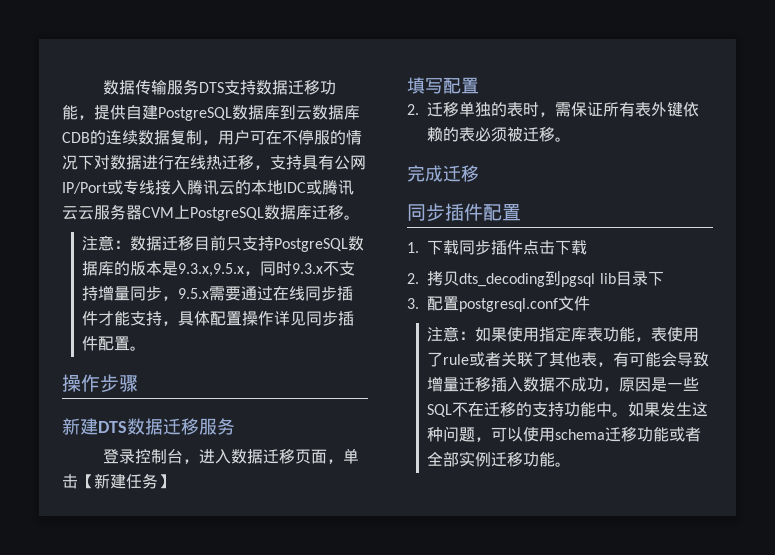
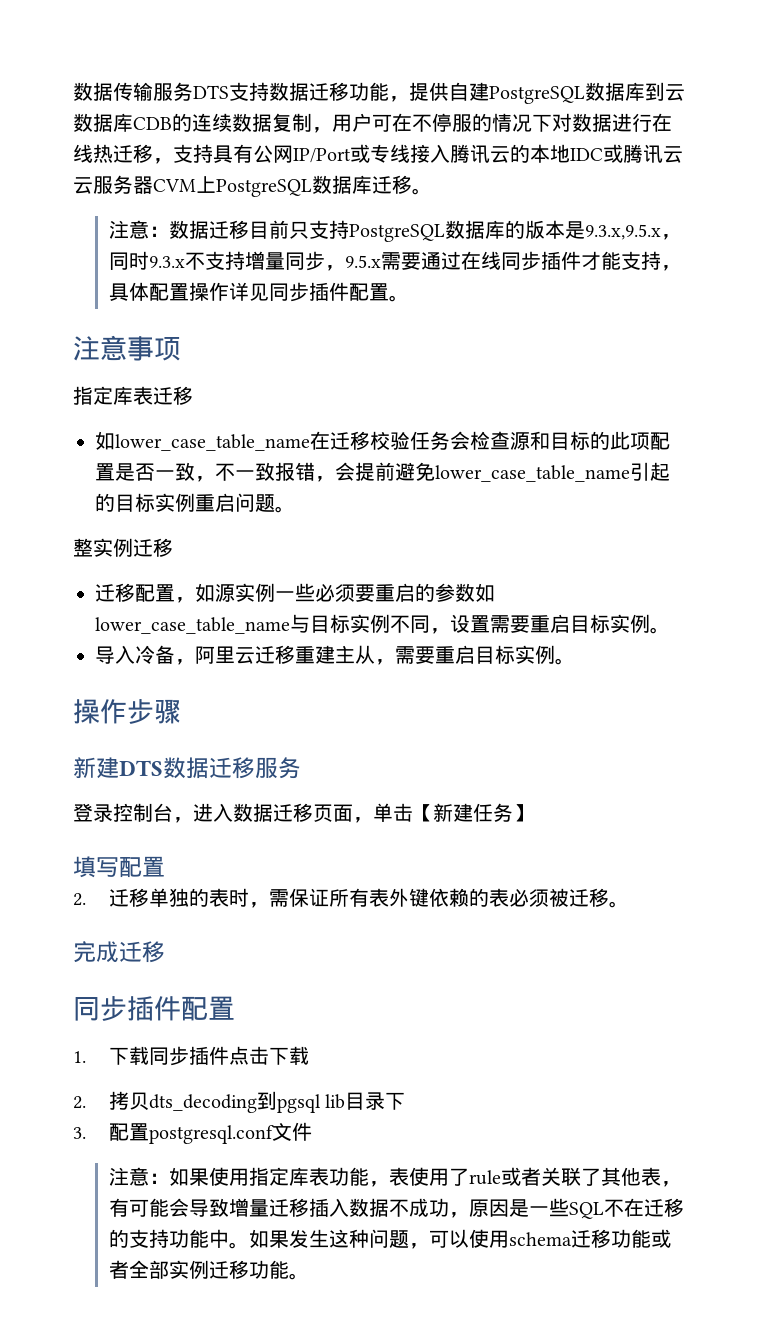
+ 注意事项
+ 指定库表迁移
+ 如lower_case_table_name在迁移校验任务会检查源和目标的此项配置是否一致，不一致报错，会提前避免lower_case_table_name引起的目标实例重启问题。
+ 整实例迁移
+ 迁移配置，如源实例一些必须要重启的参数如lower_case_table_name与目标实例不同，设置需要重启目标实例。
+ 导入冷备，阿里云迁移重建主从，需要重启目标实例。

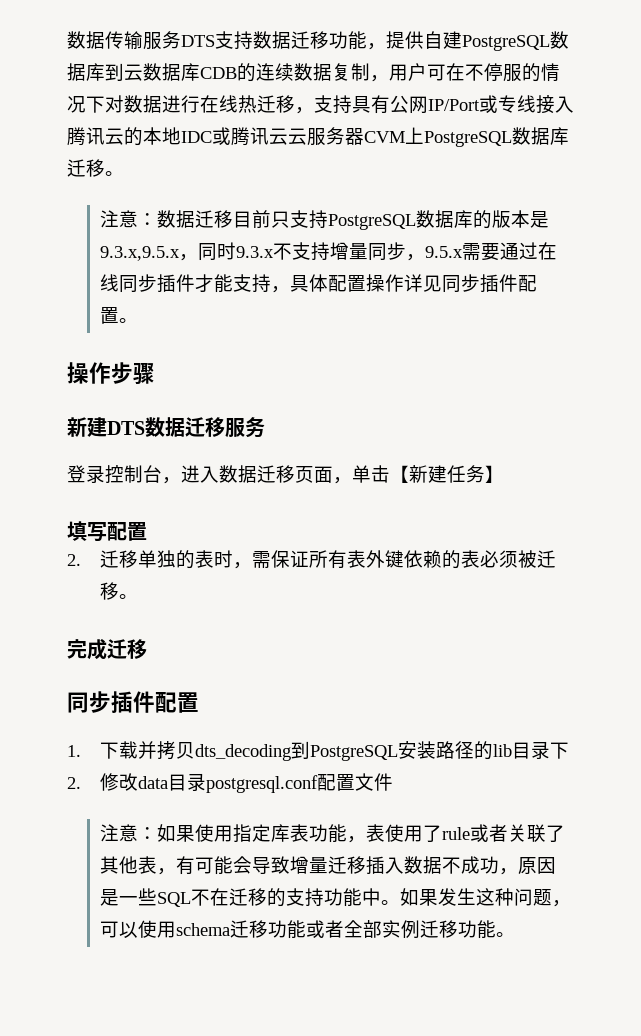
- 注意事项
- 指定库表迁移
- 如lower_case_table_name在迁移校验任务会检查源和目标的此项配置是否一致，不一致报错，会提前避免lower_case_table_name引起的目标实例重启问题。
- 整实例迁移
- 迁移配置，如源实例一些必须要重启的参数如lower_case_table_name与目标实例不同，设置需要重启目标实例。
- 导入冷备，阿里云迁移重建主从，需要重启目标实例。
- 1.下载同步插件点击下载
- 2.拷贝dts_decoding到pgsql lib目录下
- 3.配置postgresql.conf文件
+ 1.下载并拷贝dts_decoding到PostgreSQL安装路径的lib目录下
+ 2.修改data目录postgresql.conf配置文件

